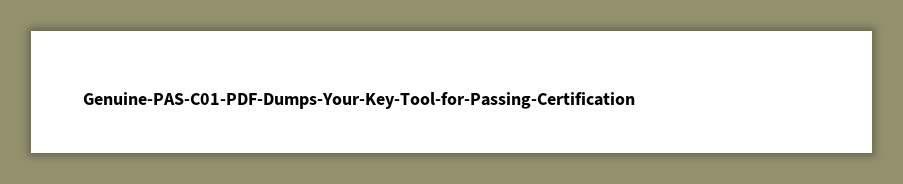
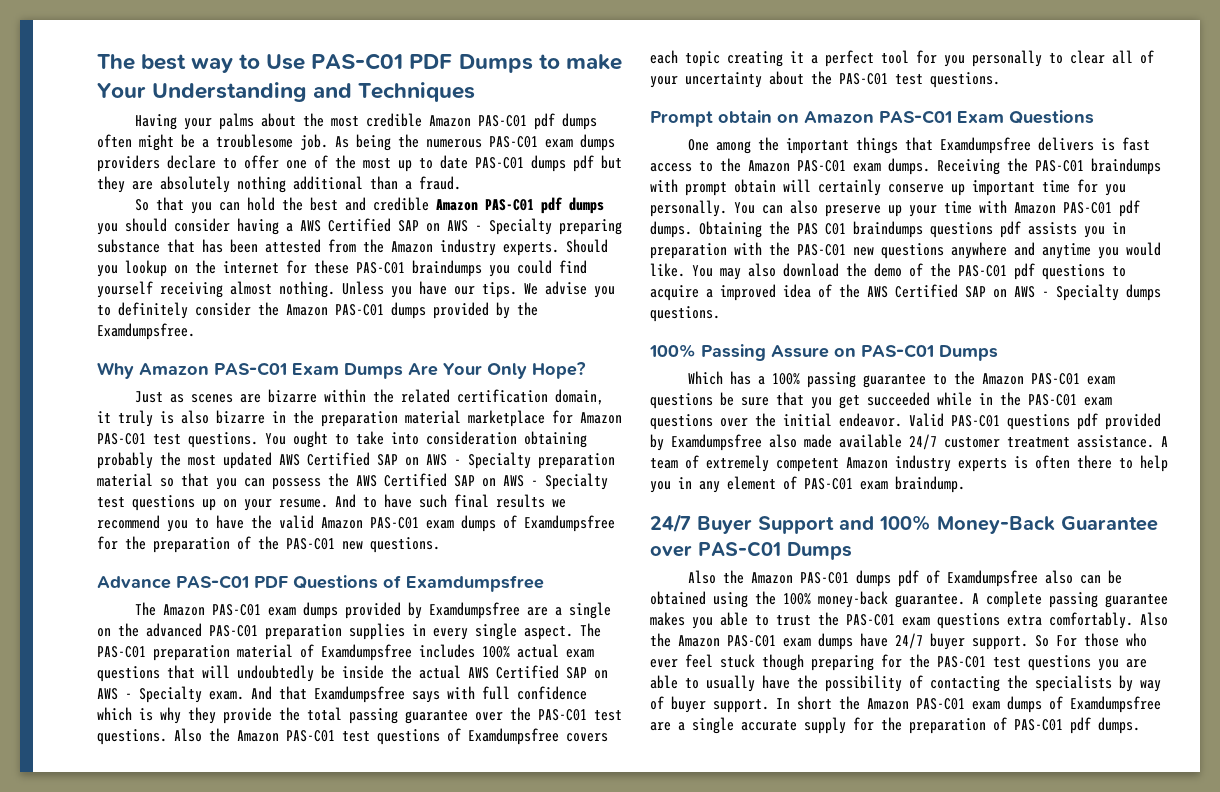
- Genuine-PAS-C01-PDF-Dumps-Your-Key-Tool-for-Passing-Certification
+ The best way to Use PAS-C01 PDF Dumps to make Your Understanding and Techniques
+ Having your palms about the most credible Amazon PAS-C01 pdf dumps often might be a troublesome job. As being the numerous PAS-C01 exam dumps providers declare to offer one of the most up to date PAS-C01 dumps pdf but they are absolutely nothing additional than a fraud.
+ So that you can hold the best and credible Amazon PAS-C01 pdf dumps you should consider having a AWS Certified SAP on AWS - Specialty preparing substance that has been attested from the Amazon industry experts. Should you lookup on the internet for these PAS-C01 braindumps you could find yourself receiving almost nothing. Unless you have our tips. We advise you to definitely consider the Amazon PAS-C01 dumps provided by the Examdumpsfree.
+ Why Amazon PAS-C01 Exam Dumps Are Your Only Hope?
+ Just as scenes are bizarre within the related certification domain, it truly is also bizarre in the preparation material marketplace for Amazon PAS-C01 test questions. You ought to take into consideration obtaining probably the most updated AWS Certified SAP on AWS - Specialty preparation material so that you can possess the AWS Certified SAP on AWS - Specialty test questions up on your resume. And to have such final results we recommend you to have the valid Amazon PAS-C01 exam dumps of Examdumpsfree for the preparation of the PAS-C01 new questions.
+ Advance PAS-C01 PDF Questions of Examdumpsfree
+ The Amazon PAS-C01 exam dumps provided by Examdumpsfree are a single on the advanced PAS-C01 preparation supplies in every single aspect. The PAS-C01 preparation material of Examdumpsfree includes 100% actual exam questions that will undoubtedly be inside the actual AWS Certified SAP on AWS - Specialty exam. And that Examdumpsfree says with full confidence which is why they provide the total passing guarantee over the PAS-C01 test questions. Also the Amazon PAS-C01 test questions of Examdumpsfree covers each topic creating it a perfect tool for you personally to clear all of your uncertainty about the PAS-C01 test questions.
+ Prompt obtain on Amazon PAS-C01 Exam Questions
+ One among the important things that Examdumpsfree delivers is fast access to the Amazon PAS-C01 exam dumps. Receiving the PAS-C01 braindumps with prompt obtain will certainly conserve up important time for you personally. You can also preserve up your time with Amazon PAS-C01 pdf dumps. Obtaining the PAS C01 braindumps questions pdf assists you in preparation with the PAS-C01 new questions anywhere and anytime you would like. You may also download the demo of the PAS-C01 pdf questions to acquire a improved idea of the AWS Certified SAP on AWS - Specialty dumps questions.
+ 100% Passing Assure on PAS-C01 Dumps
+ Which has a 100% passing guarantee to the Amazon PAS-C01 exam questions be sure that you get succeeded while in the PAS-C01 exam questions over the initial endeavor. Valid PAS-C01 questions pdf provided by Examdumpsfree also made available 24/7 customer treatment assistance. A team of extremely competent Amazon industry experts is often there to help you in any element of PAS-C01 exam braindump.
+ 24/7 Buyer Support and 100% Money-Back Guarantee over PAS-C01 Dumps
+ Also the Amazon PAS-C01 dumps pdf of Examdumpsfree also can be obtained using the 100% money-back guarantee. A complete passing guarantee makes you able to trust the PAS-C01 exam questions extra comfortably. Also the Amazon PAS-C01 exam dumps have 24/7 buyer support. So For those who ever feel stuck though preparing for the PAS-C01 test questions you are able to usually have the possibility of contacting the specialists by way of buyer support. In short the Amazon PAS-C01 exam dumps of Examdumpsfree are a single accurate supply for the preparation of PAS-C01 pdf dumps.

